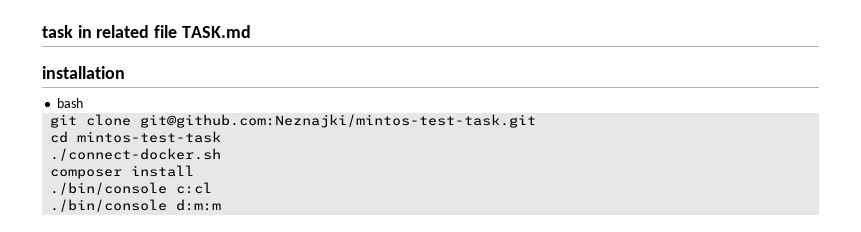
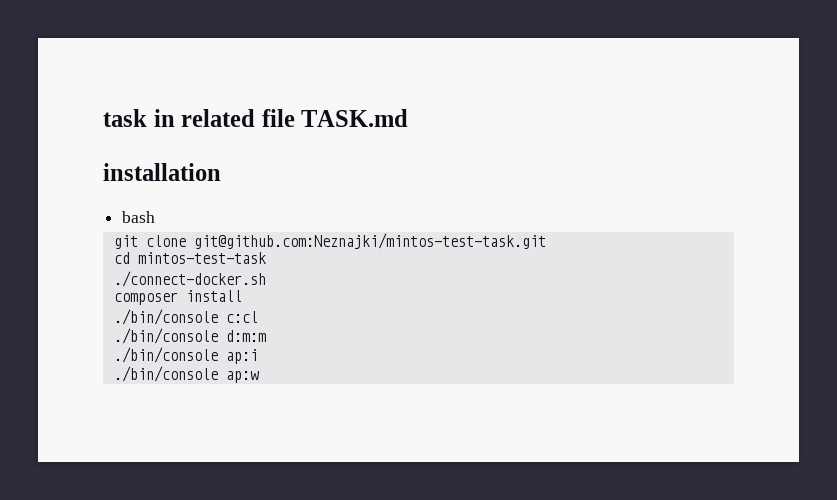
+ ./bin/console ap:i
+ ./bin/console ap:w

